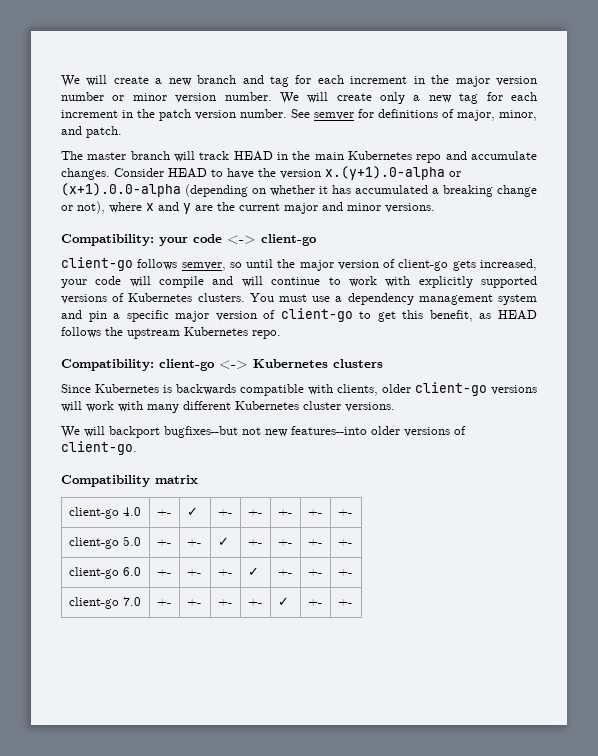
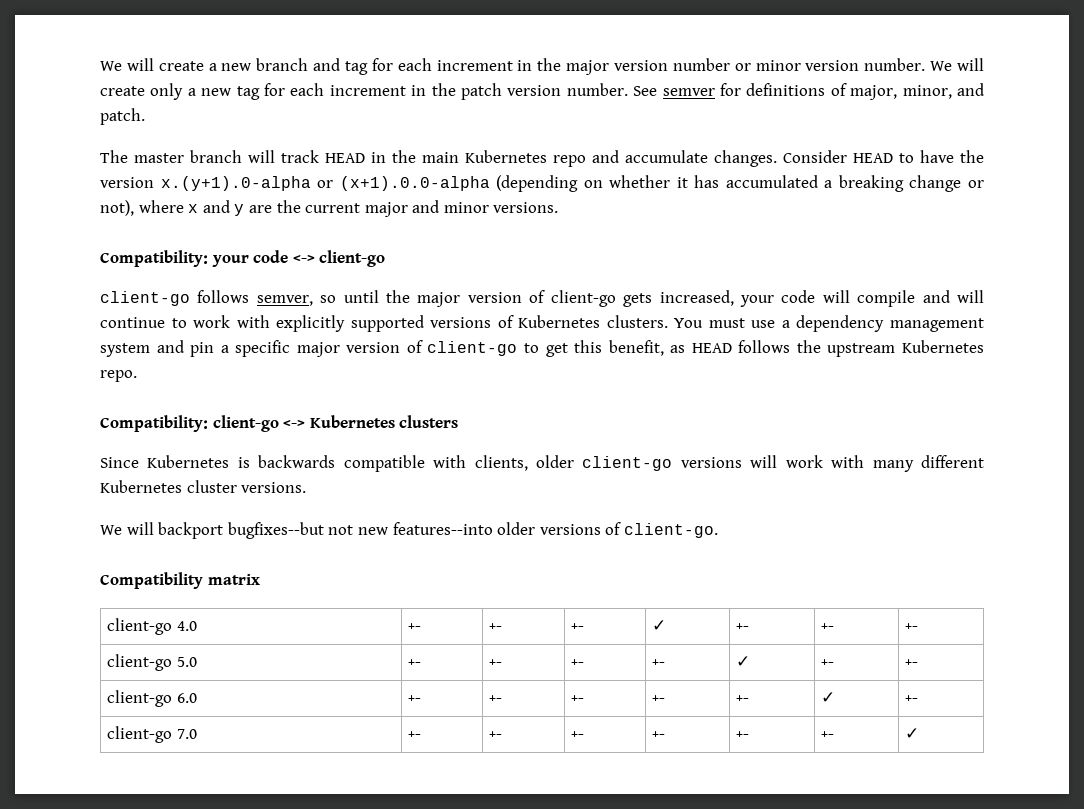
- client-go 4.0 | +- | ✓ | +- | +- | +- | +- | +-
+ client-go 4.0 | +- | +- | +- | ✓ | +- | +- | +-
- client-go 5.0 | +- | +- | ✓ | +- | +- | +- | +-
+ client-go 5.0 | +- | +- | +- | +- | ✓ | +- | +-
- client-go 6.0 | +- | +- | +- | ✓ | +- | +- | +-
+ client-go 6.0 | +- | +- | +- | +- | +- | ✓ | +-
- client-go 7.0 | +- | +- | +- | +- | ✓ | +- | +-
+ client-go 7.0 | +- | +- | +- | +- | +- | +- | ✓

